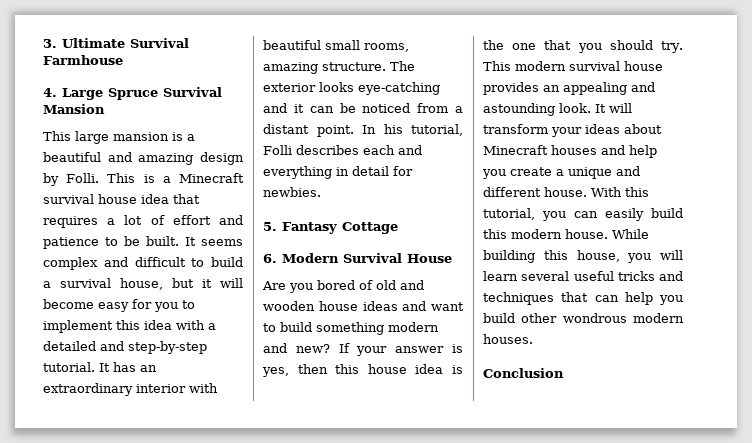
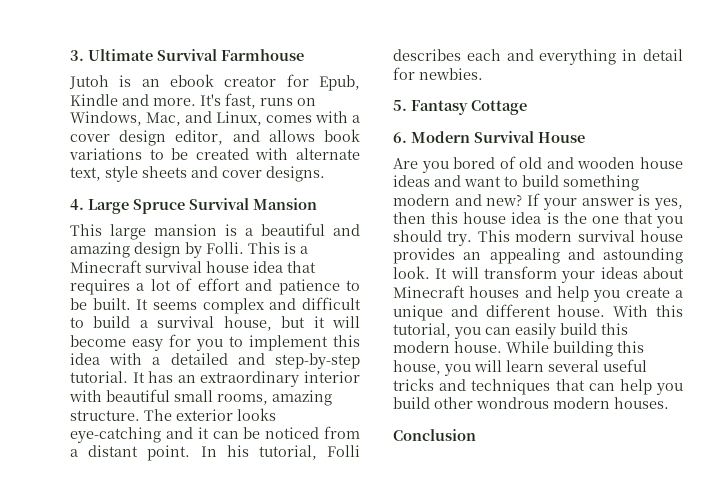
+ Jutoh is an ebook creator for Epub, Kindle and more. It's fast, runs on Windows, Mac, and Linux, comes with a cover design editor, and allows book variations to be created with alternate text, style sheets and cover designs.

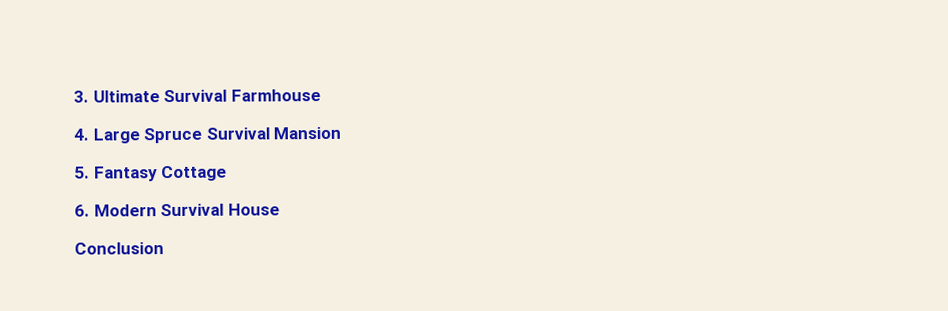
- Jutoh is an ebook creator for Epub, Kindle and more. It's fast, runs on Windows, Mac, and Linux, comes with a cover design editor, and allows book variations to be created with alternate text, style sheets and cover designs.
- This large mansion is a beautiful and amazing design by Folli. This is a Minecraft survival house idea that requires a lot of effort and patience to be built. It seems complex and difficult to build a survival house, but it will become easy for you to implement this idea with a detailed and step-by-step tutorial. It has an extraordinary interior with beautiful small rooms, amazing structure. The exterior looks eye-catching and it can be noticed from a distant point. In his tutorial, Folli describes each and everything in detail for newbies.
- Are you bored of old and wooden house ideas and want to build something modern and new? If your answer is yes, then this house idea is the one that you should try. This modern survival house provides an appealing and astounding look. It will transform your ideas about Minecraft houses and help you create a unique and different house. With this tutorial, you can easily build this modern house. While building this house, you will learn several useful tricks and techniques that can help you build other wondrous modern houses.

